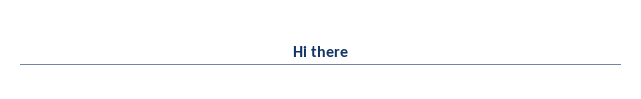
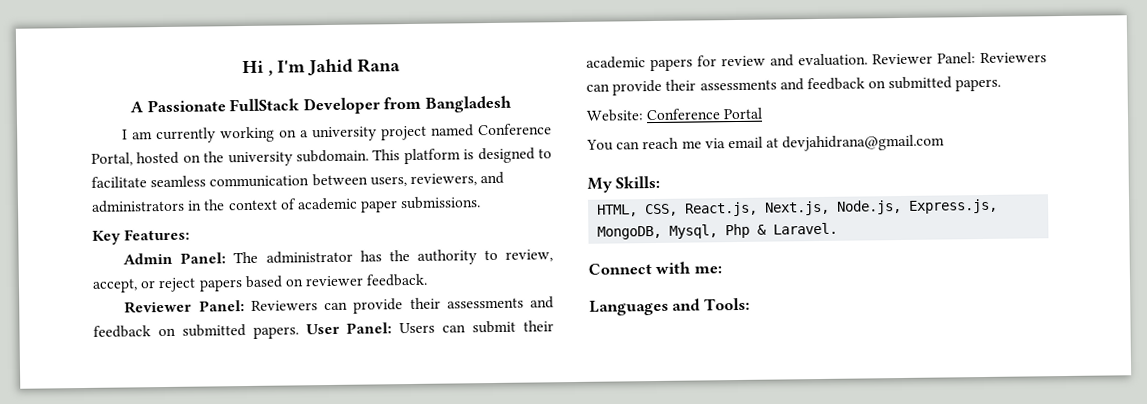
- Hi there
+ Hi , I'm Jahid Rana
+ A Passionate FullStack Developer from Bangladesh
+ I am currently working on a university project named Conference Portal, hosted on the university subdomain. This platform is designed to facilitate seamless communication between users, reviewers, and administrators in the context of academic paper submissions.
+ Key Features:
+ Admin Panel: The administrator has the authority to review, accept, or reject papers based on reviewer feedback.
+ Reviewer Panel: Reviewers can provide their assessments and feedback on submitted papers. User Panel: Users can submit their academic papers for review and evaluation. Reviewer Panel: Reviewers can provide their assessments and feedback on submitted papers.
+ Website: Conference Portal
+ You can reach me via email at devjahidrana@gmail.com
+ My Skills:
+ HTML, CSS, React.js, Next.js, Node.js, Express.js, MongoDB, Mysql, Php & Laravel.
+ Connect with me:
+ Languages and Tools:

